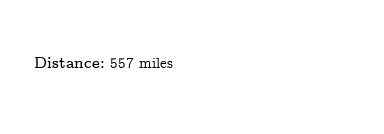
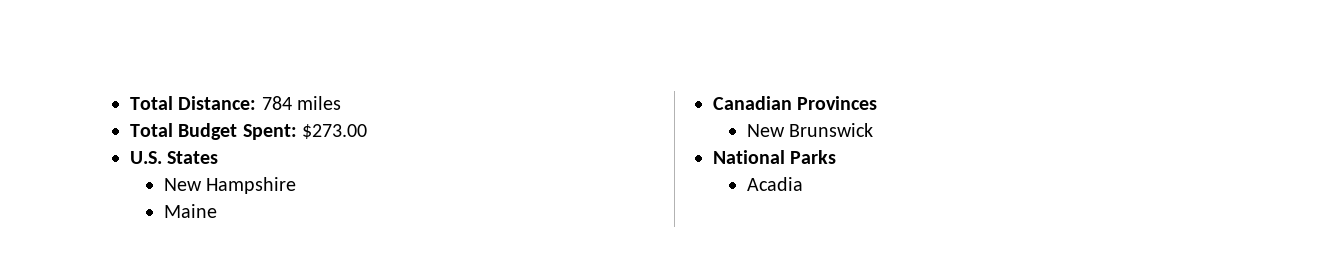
- Distance: 557 miles
+ Total Distance: 784 miles
+ Total Budget Spent: $273.00
+ U.S. States
+ New Hampshire
+ Maine
+ Canadian Provinces
+ New Brunswick
+ National Parks
+ Acadia

